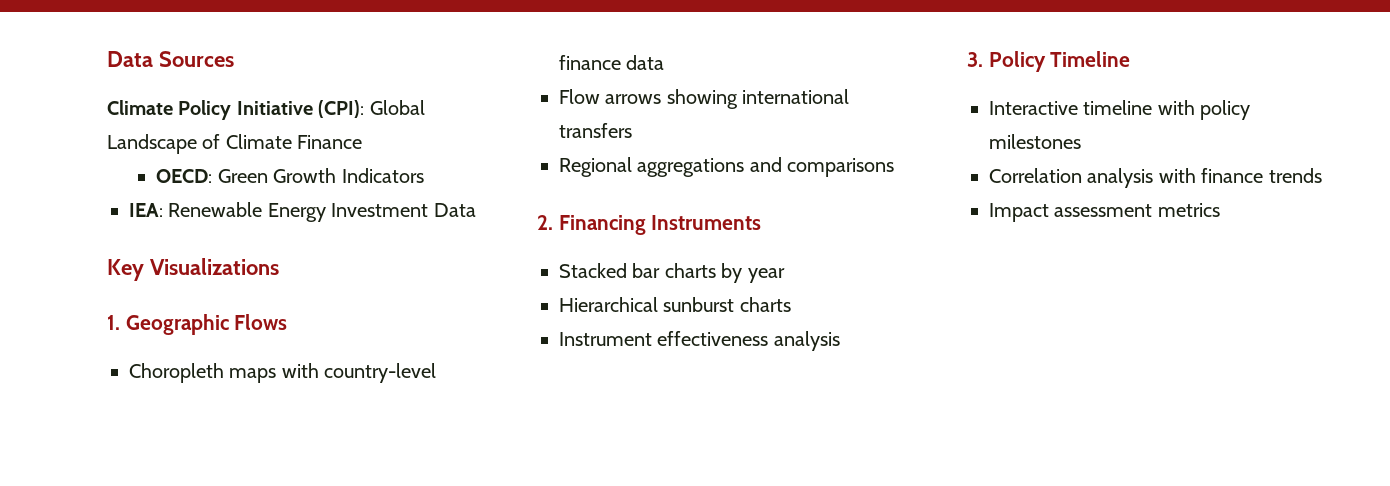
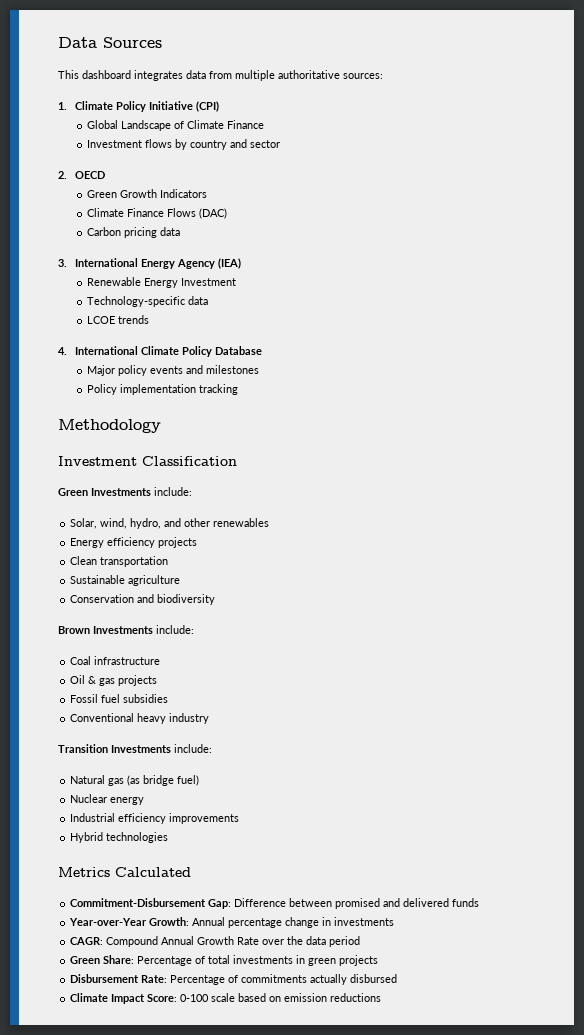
- Climate Policy Initiative (CPI): Global Landscape of Climate Finance
+ This dashboard integrates data from multiple authoritative sources:
+ 1. Climate Policy Initiative (CPI)
+ Global Landscape of Climate Finance
- OECD: Green Growth Indicators
- IEA: Renewable Energy Investment Data
- Key Visualizations
- 1. Geographic Flows
- Choropleth maps with country-level finance data
- Flow arrows showing international transfers
- Regional aggregations and comparisons
- 2. Financing Instruments
- Stacked bar charts by year
- Hierarchical sunburst charts
- Instrument effectiveness analysis
- 3. Policy Timeline
- Interactive timeline with policy milestones
- Correlation analysis with finance trends
- Impact assessment metrics
+ Investment flows by country and sector
+ 2. OECD
+ Green Growth Indicators
+ Climate Finance Flows (DAC)
+ Carbon pricing data
+ 3. International Energy Agency (IEA)
+ Renewable Energy Investment
+ Technology-specific data
+ LCOE trends
+ 4. International Climate Policy Database
+ Major policy events and milestones
+ Policy implementation tracking
+ Methodology
+ Investment Classification
+ Green Investments include:
+ Solar, wind, hydro, and other renewables
+ Energy efficiency projects
+ Clean transportation
+ Sustainable agriculture
+ Conservation and biodiversity
+ Brown Investments include:
+ Coal infrastructure
+ Oil & gas projects
+ Fossil fuel subsidies
+ Conventional heavy industry
+ Transition Investments include:
+ Natural gas (as bridge fuel)
+ Nuclear energy
+ Industrial efficiency improvements
+ Hybrid technologies
+ Metrics Calculated
+ Commitment-Disbursement Gap: Difference between promised and delivered funds
+ Year-over-Year Growth: Annual percentage change in investments
+ CAGR: Compound Annual Growth Rate over the data period
+ Green Share: Percentage of total investments in green projects
+ Disbursement Rate: Percentage of commitments actually disbursed
+ Climate Impact Score: 0-100 scale based on emission reductions

